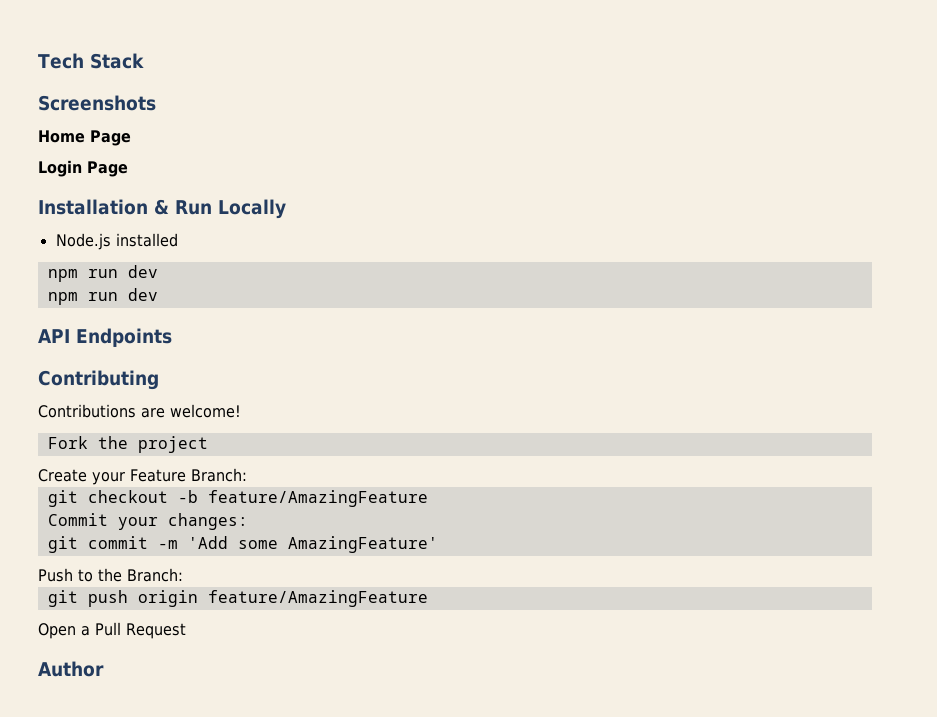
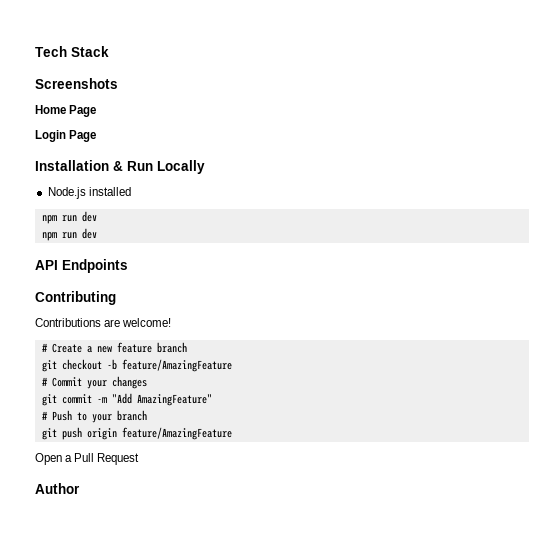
- Fork the project
- Create your Feature Branch:
+ # Create a new feature branch
- Commit your changes:
+ # Commit your changes
- git commit -m 'Add some AmazingFeature'
- Push to the Branch:
+ git commit -m "Add AmazingFeature"
+ # Push to your branch

